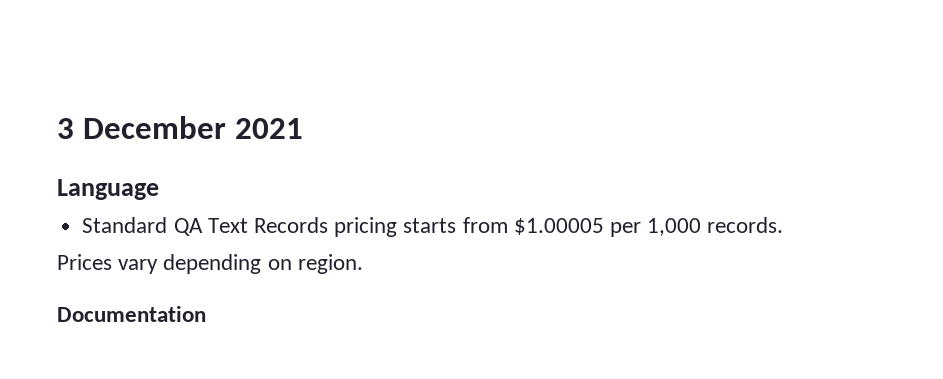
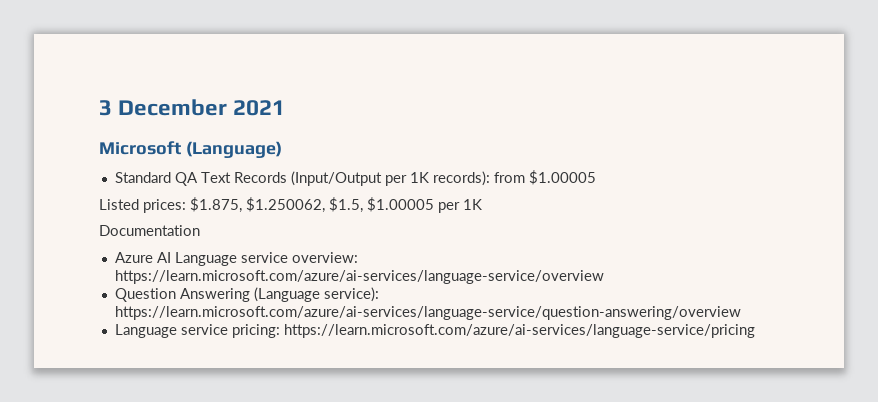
- Language
+ Microsoft (Language)
- Standard QA Text Records pricing starts from $1.00005 per 1,000 records.
- Prices vary depending on region.
+ Standard QA Text Records (Input/Output per 1K records): from $1.00005
+ Listed prices: $1.875, $1.250062, $1.5, $1.00005 per 1K
  Documentation
+ Azure AI Language service overview: https://learn.microsoft.com/azure/ai-services/language-service/overview
+ Question Answering (Language service): https://learn.microsoft.com/azure/ai-services/language-service/question-answering/overview
+ Language service pricing: https://learn.microsoft.com/azure/ai-services/language-service/pricing

